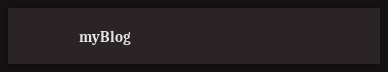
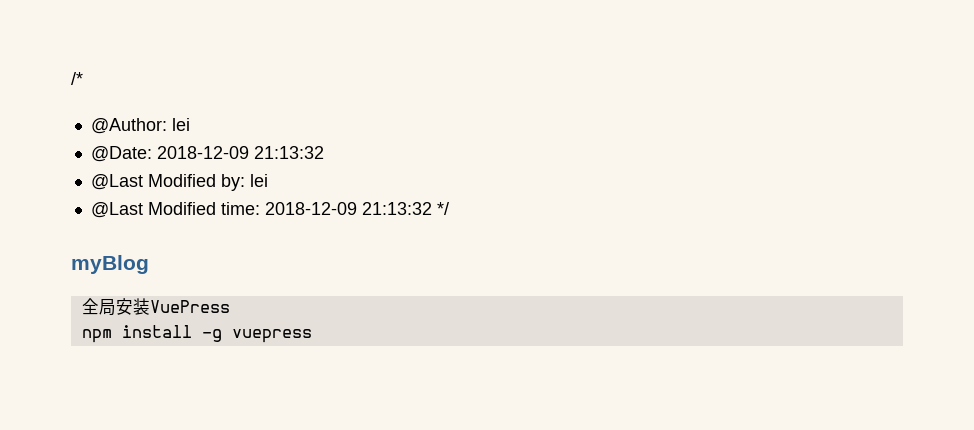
+ /*
+ @Author: lei
+ @Date: 2018-12-09 21:13:32
+ @Last Modified by: lei
+ @Last Modified time: 2018-12-09 21:13:32 */
  myBlog
+ 全局安装VuePress
+ npm install -g vuepress

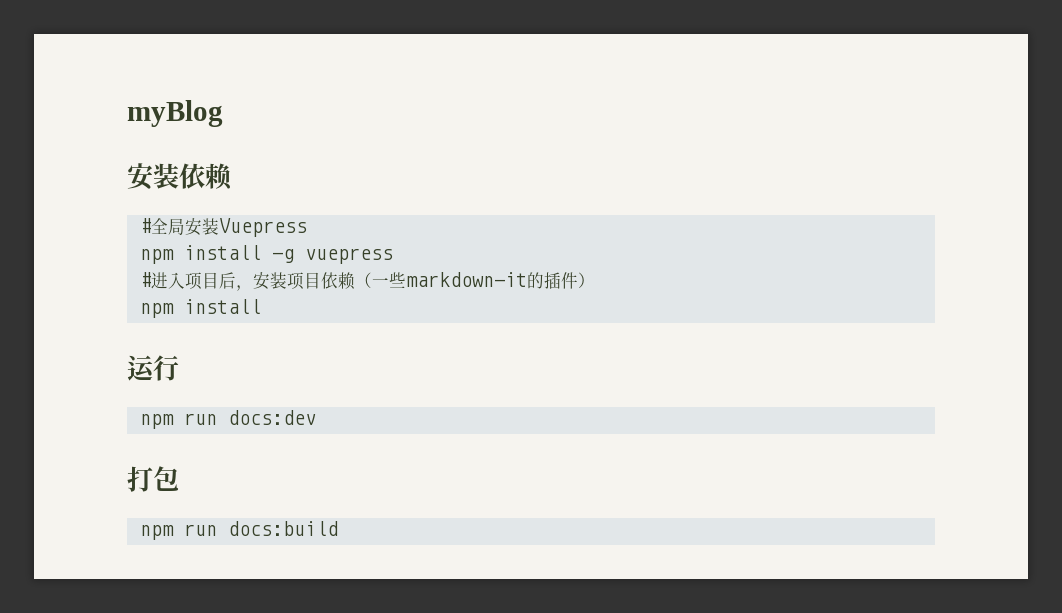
- /*
- @Author: lei
- @Date: 2018-12-09 21:13:32
- @Last Modified by: lei
- @Last Modified time: 2018-12-09 21:13:32 */
  myBlog
- 全局安装VuePress
+ 安装依赖
+ #全局安装Vuepress
+ #进入项目后，安装项目依赖（一些markdown-it的插件）
+ npm install
+ 运行
+ npm run docs:dev
+ 打包
+ npm run docs:build

